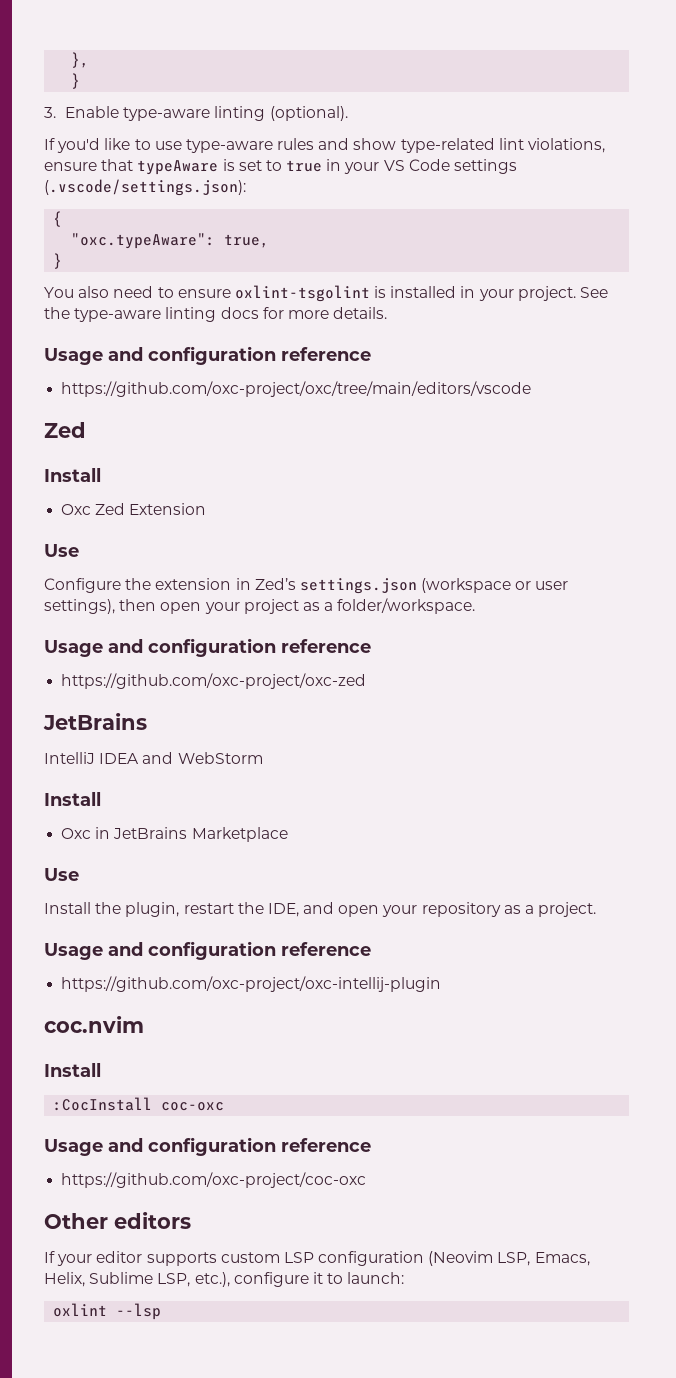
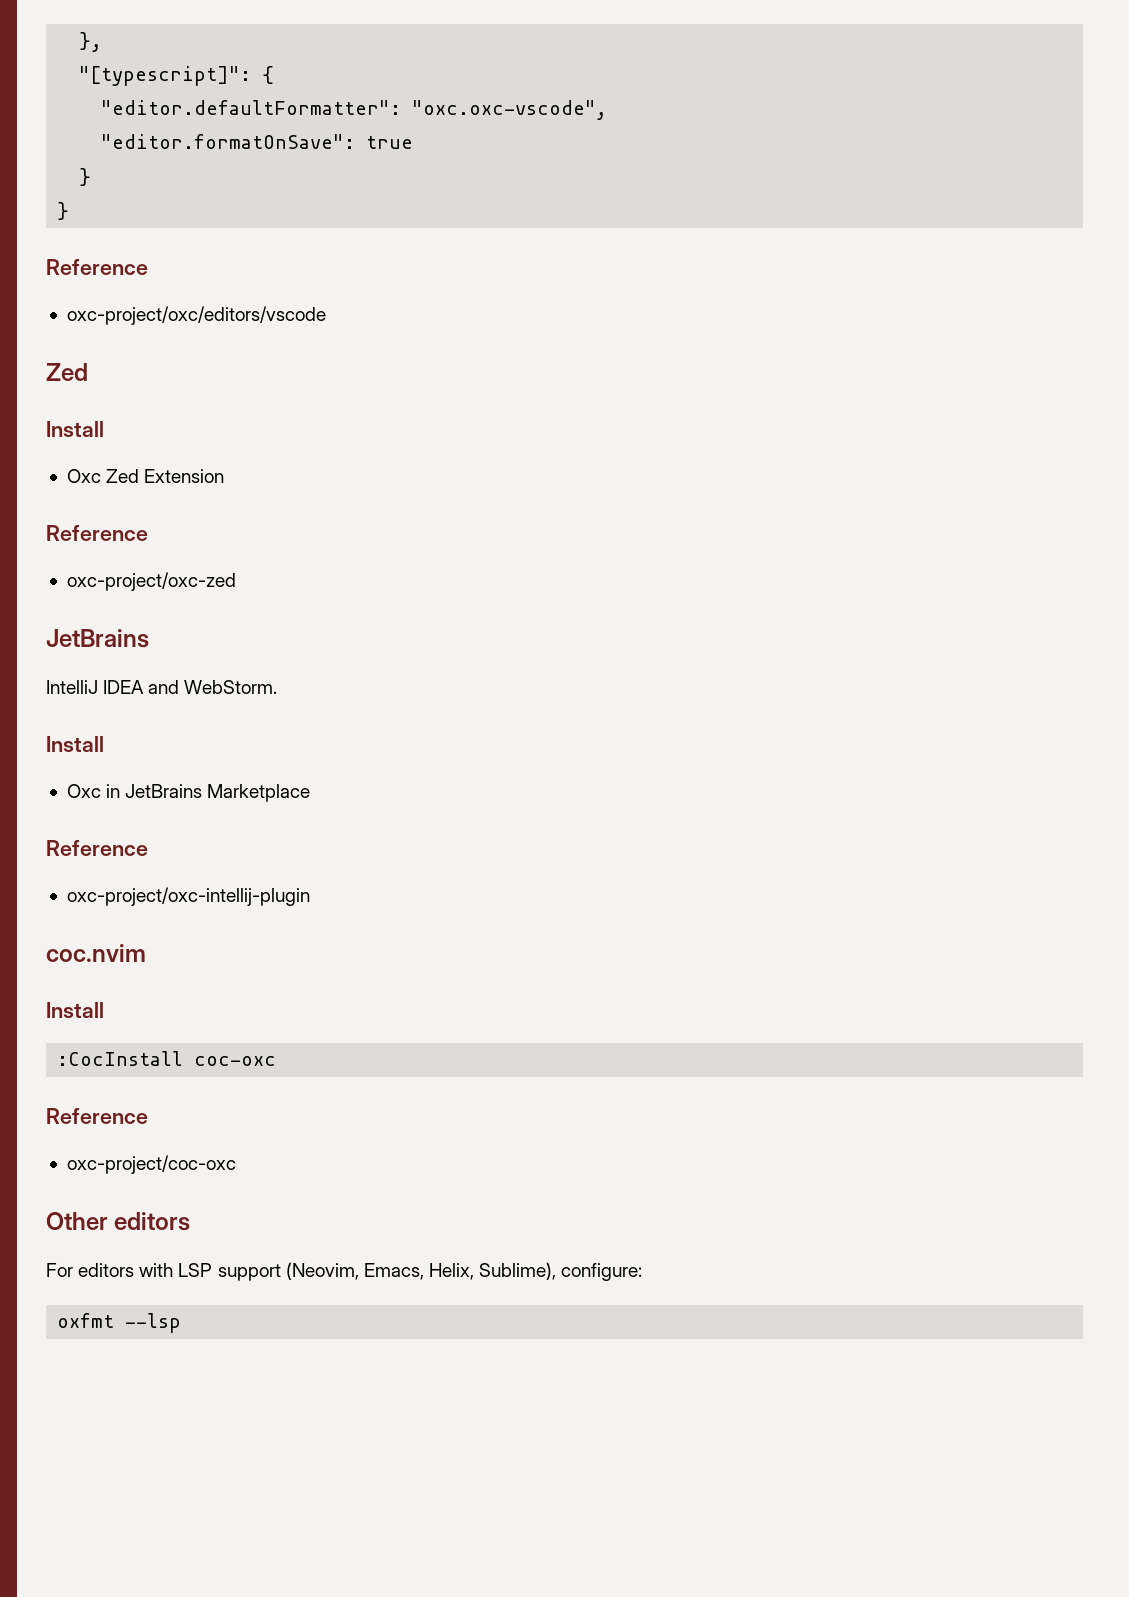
  },
+ "[typescript]": {
+ "editor.defaultFormatter": "oxc.oxc-vscode",
+ "editor.formatOnSave": true
  }
- 3. Enable type-aware linting (optional).
- If you'd like to use type-aware rules and show type-related lint violations, ensure that typeAware is set to true in your VS Code settings (.vscode/settings.json):
- {
- "oxc.typeAware": true,
  }
- You also need to ensure oxlint-tsgolint is installed in your project. See the type-aware linting docs for more details.
- Usage and configuration reference
- https://github.com/oxc-project/oxc/tree/main/editors/vscode
+ Reference
+ oxc-project/oxc/editors/vscode
  Oxc Zed Extension
- Use
- Configure the extension in Zed’s settings.json (workspace or user settings), then open your project as a folder/workspace.
- Usage and configuration reference
- https://github.com/oxc-project/oxc-zed
+ Reference
+ oxc-project/oxc-zed
- IntelliJ IDEA and WebStorm
+ IntelliJ IDEA and WebStorm.
  Oxc in JetBrains Marketplace
- Use
- Install the plugin, restart the IDE, and open your repository as a project.
- Usage and configuration reference
- https://github.com/oxc-project/oxc-intellij-plugin
+ Reference
+ oxc-project/oxc-intellij-plugin
  coc.nvim
  Install
  :CocInstall coc-oxc
- Usage and configuration reference
- https://github.com/oxc-project/coc-oxc
+ Reference
+ oxc-project/coc-oxc
  Other editors
- If your editor supports custom LSP configuration (Neovim LSP, Emacs, Helix, Sublime LSP, etc.), configure it to launch:
- oxlint --lsp
+ For editors with LSP support (Neovim, Emacs, Helix, Sublime), configure:
+ oxfmt --lsp

